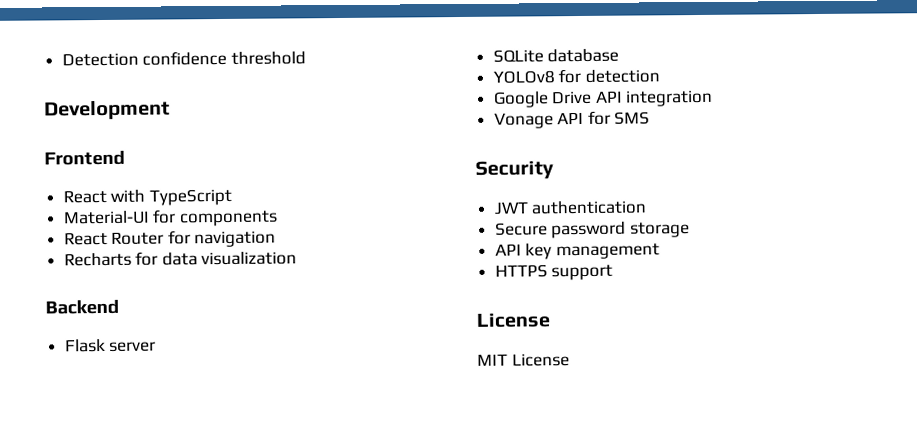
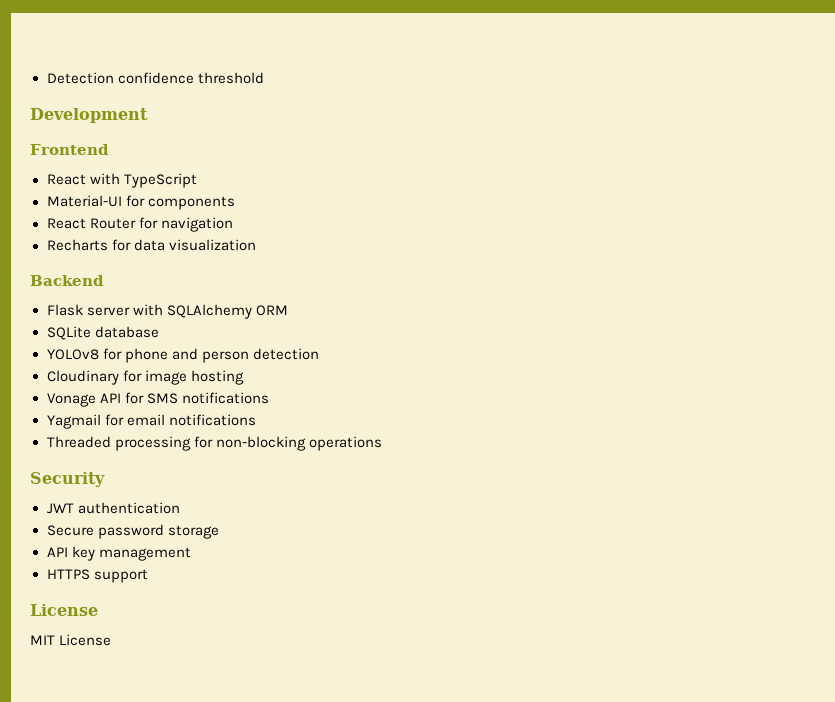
- Flask server
+ Flask server with SQLAlchemy ORM
- YOLOv8 for detection
- Google Drive API integration
- Vonage API for SMS
+ YOLOv8 for phone and person detection
+ Cloudinary for image hosting
+ Vonage API for SMS notifications
+ Yagmail for email notifications
+ Threaded processing for non-blocking operations

